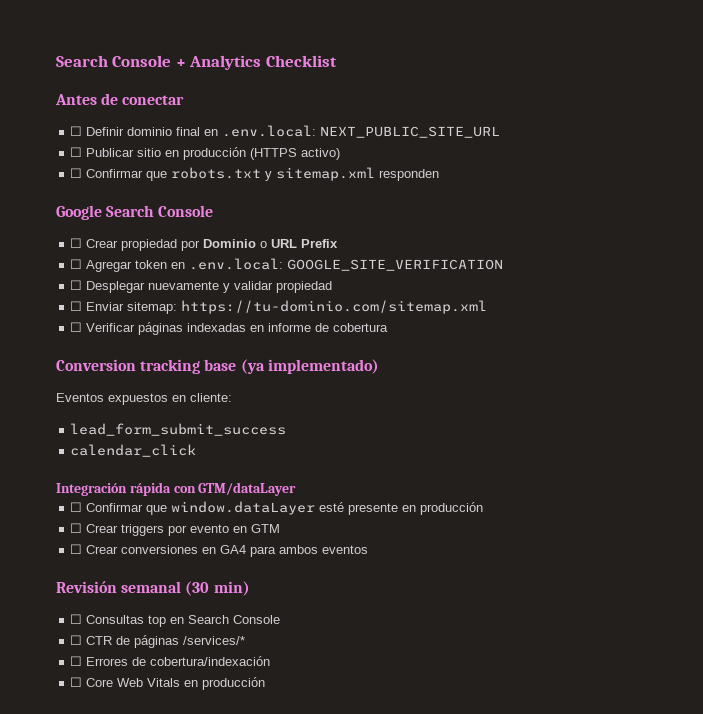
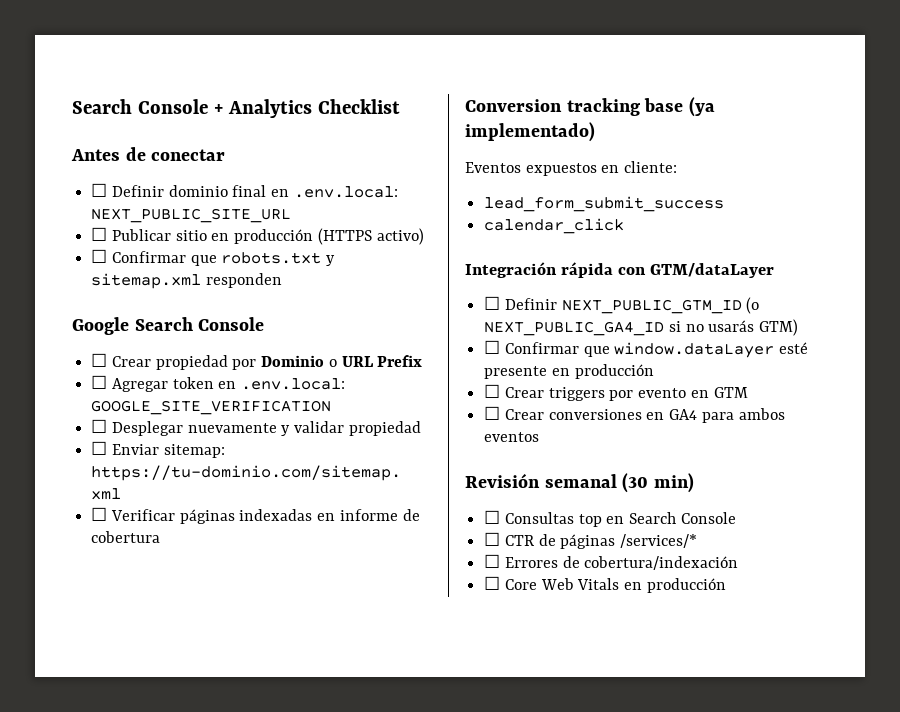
+ ☐ Definir NEXT_PUBLIC_GTM_ID (o NEXT_PUBLIC_GA4_ID si no usarás GTM)

